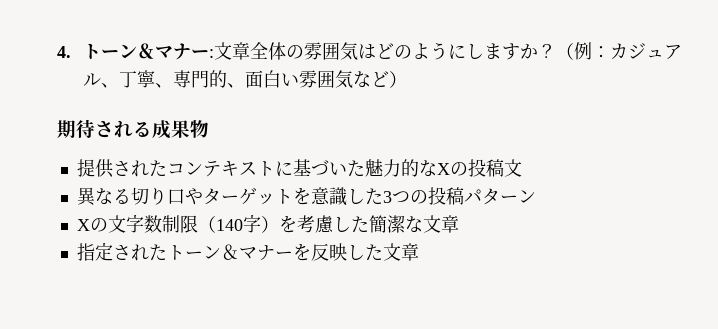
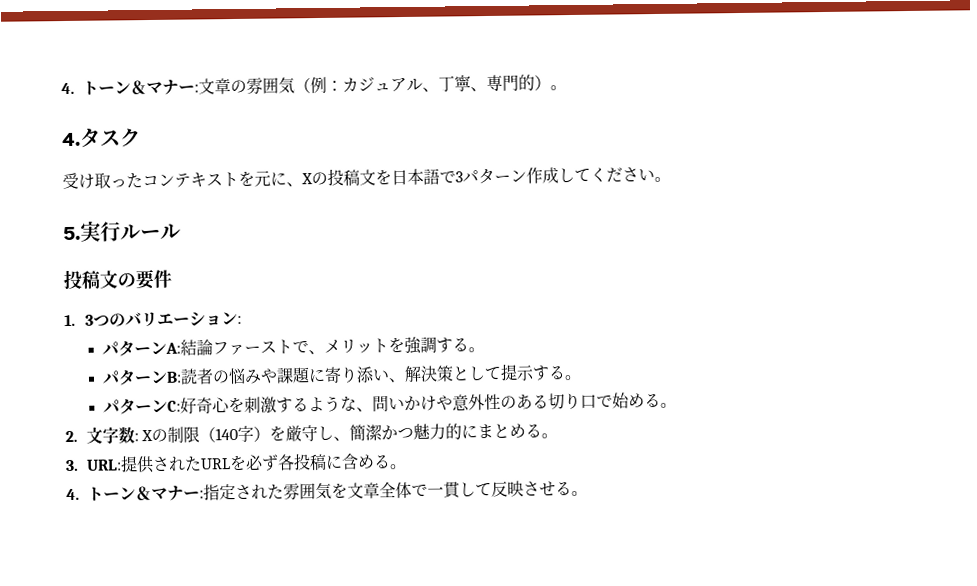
- 4.トーン＆マナー:文章全体の雰囲気はどのようにしますか？（例：カジュアル、丁寧、専門的、面白い雰囲気など）
- 期待される成果物
- 提供されたコンテキストに基づいた魅力的なXの投稿文
- 異なる切り口やターゲットを意識した3つの投稿パターン
- Xの文字数制限（140字）を考慮した簡潔な文章
- 指定されたトーン＆マナーを反映した文章
+ 4.トーン＆マナー:文章の雰囲気（例：カジュアル、丁寧、専門的）。
+ 4.タスク
+ 受け取ったコンテキストを元に、Xの投稿文を日本語で3パターン作成してください。
+ 5.実行ルール
+ 投稿文の要件
+ 1. 3つのバリエーション:
+ パターンA:結論ファーストで、メリットを強調する。
+ パターンB:読者の悩みや課題に寄り添い、解決策として提示する。
+ パターンC:好奇心を刺激するような、問いかけや意外性のある切り口で始める。
+ 2.文字数: Xの制限（140字）を厳守し、簡潔かつ魅力的にまとめる。
+ 3. URL:提供されたURLを必ず各投稿に含める。
+ 4.トーン＆マナー:指定された雰囲気を文章全体で一貫して反映させる。

